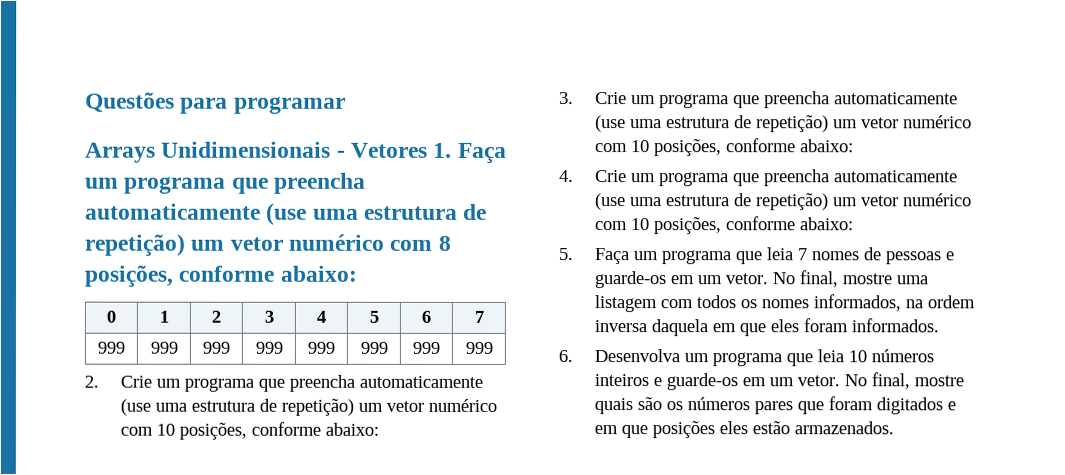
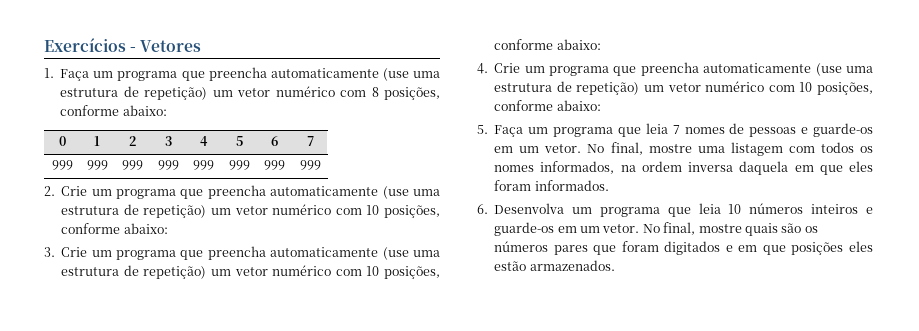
- Questões para programar
- Arrays Unidimensionais - Vetores 1. Faça um programa que preencha automaticamente (use uma estrutura de repetição) um vetor numérico com 8 posições, conforme abaixo:
+ Exercícios - Vetores
+ 1. Faça um programa que preencha automaticamente (use uma estrutura de repetição) um vetor numérico com 8 posições, conforme abaixo:

